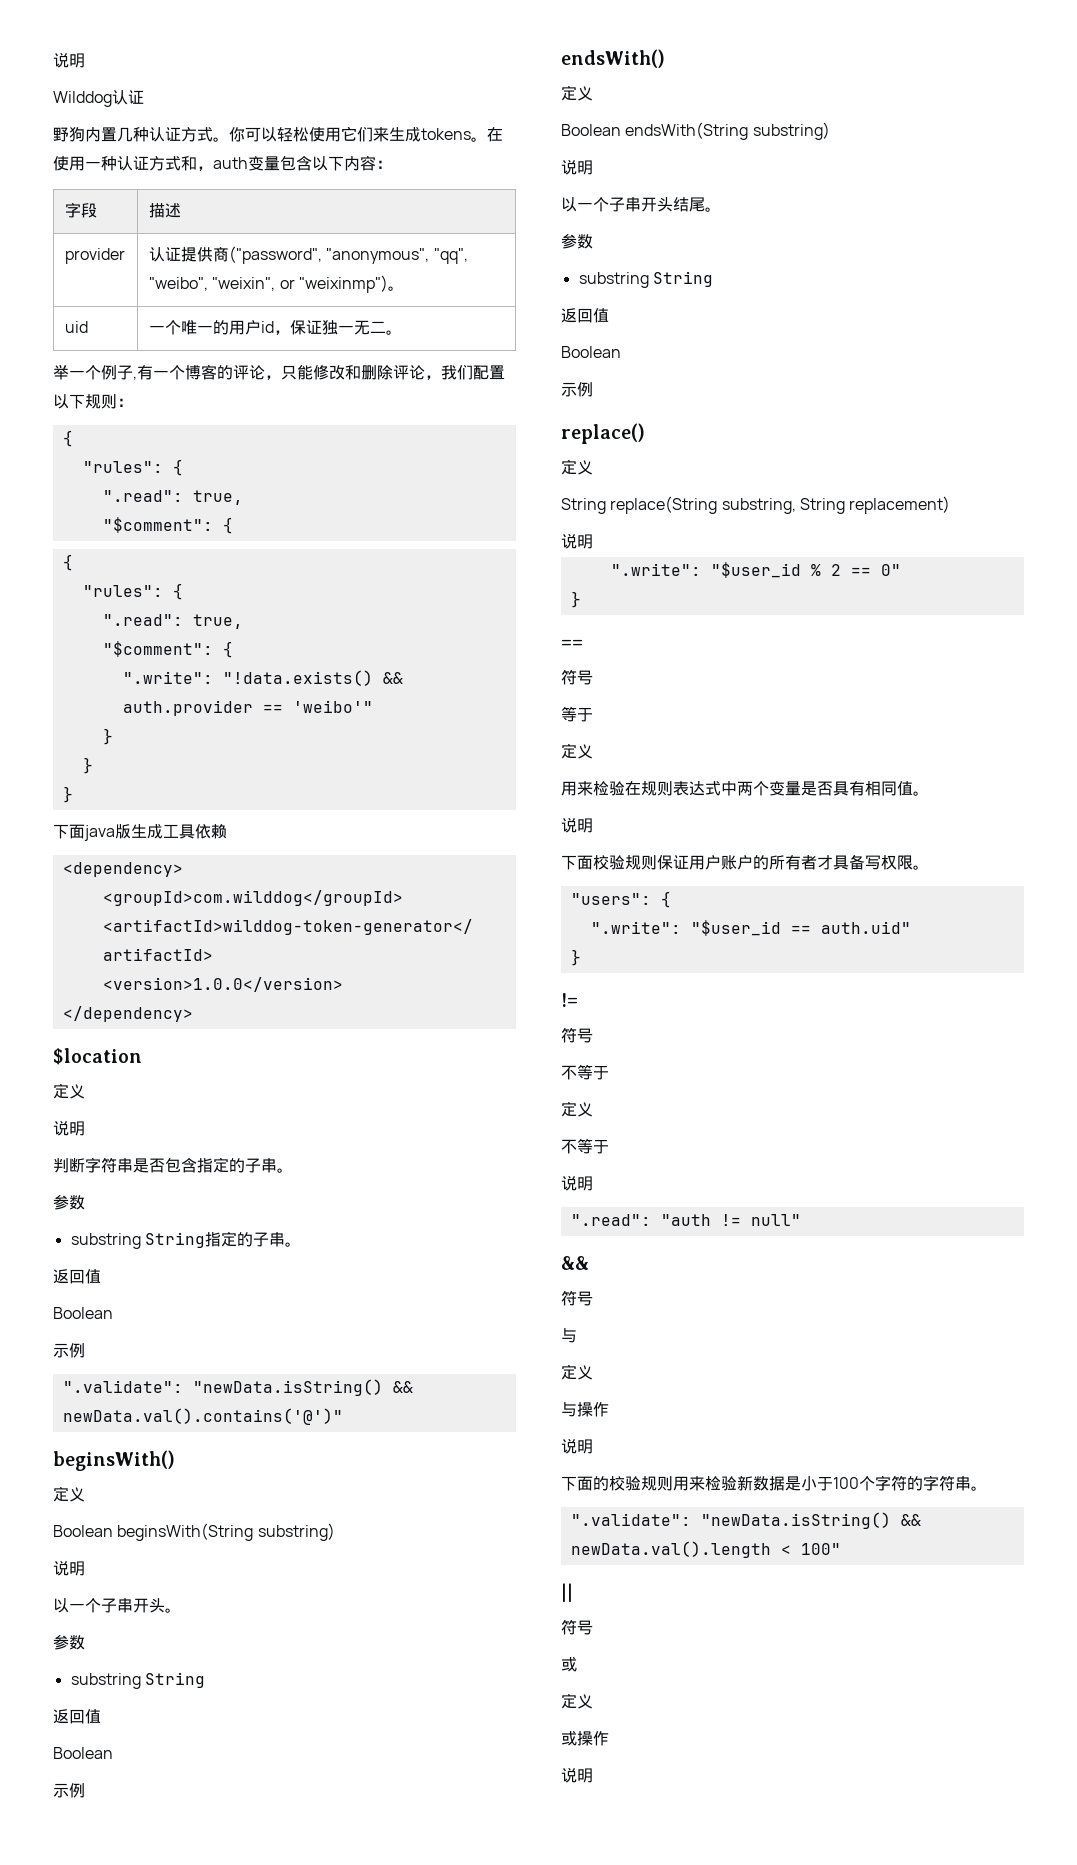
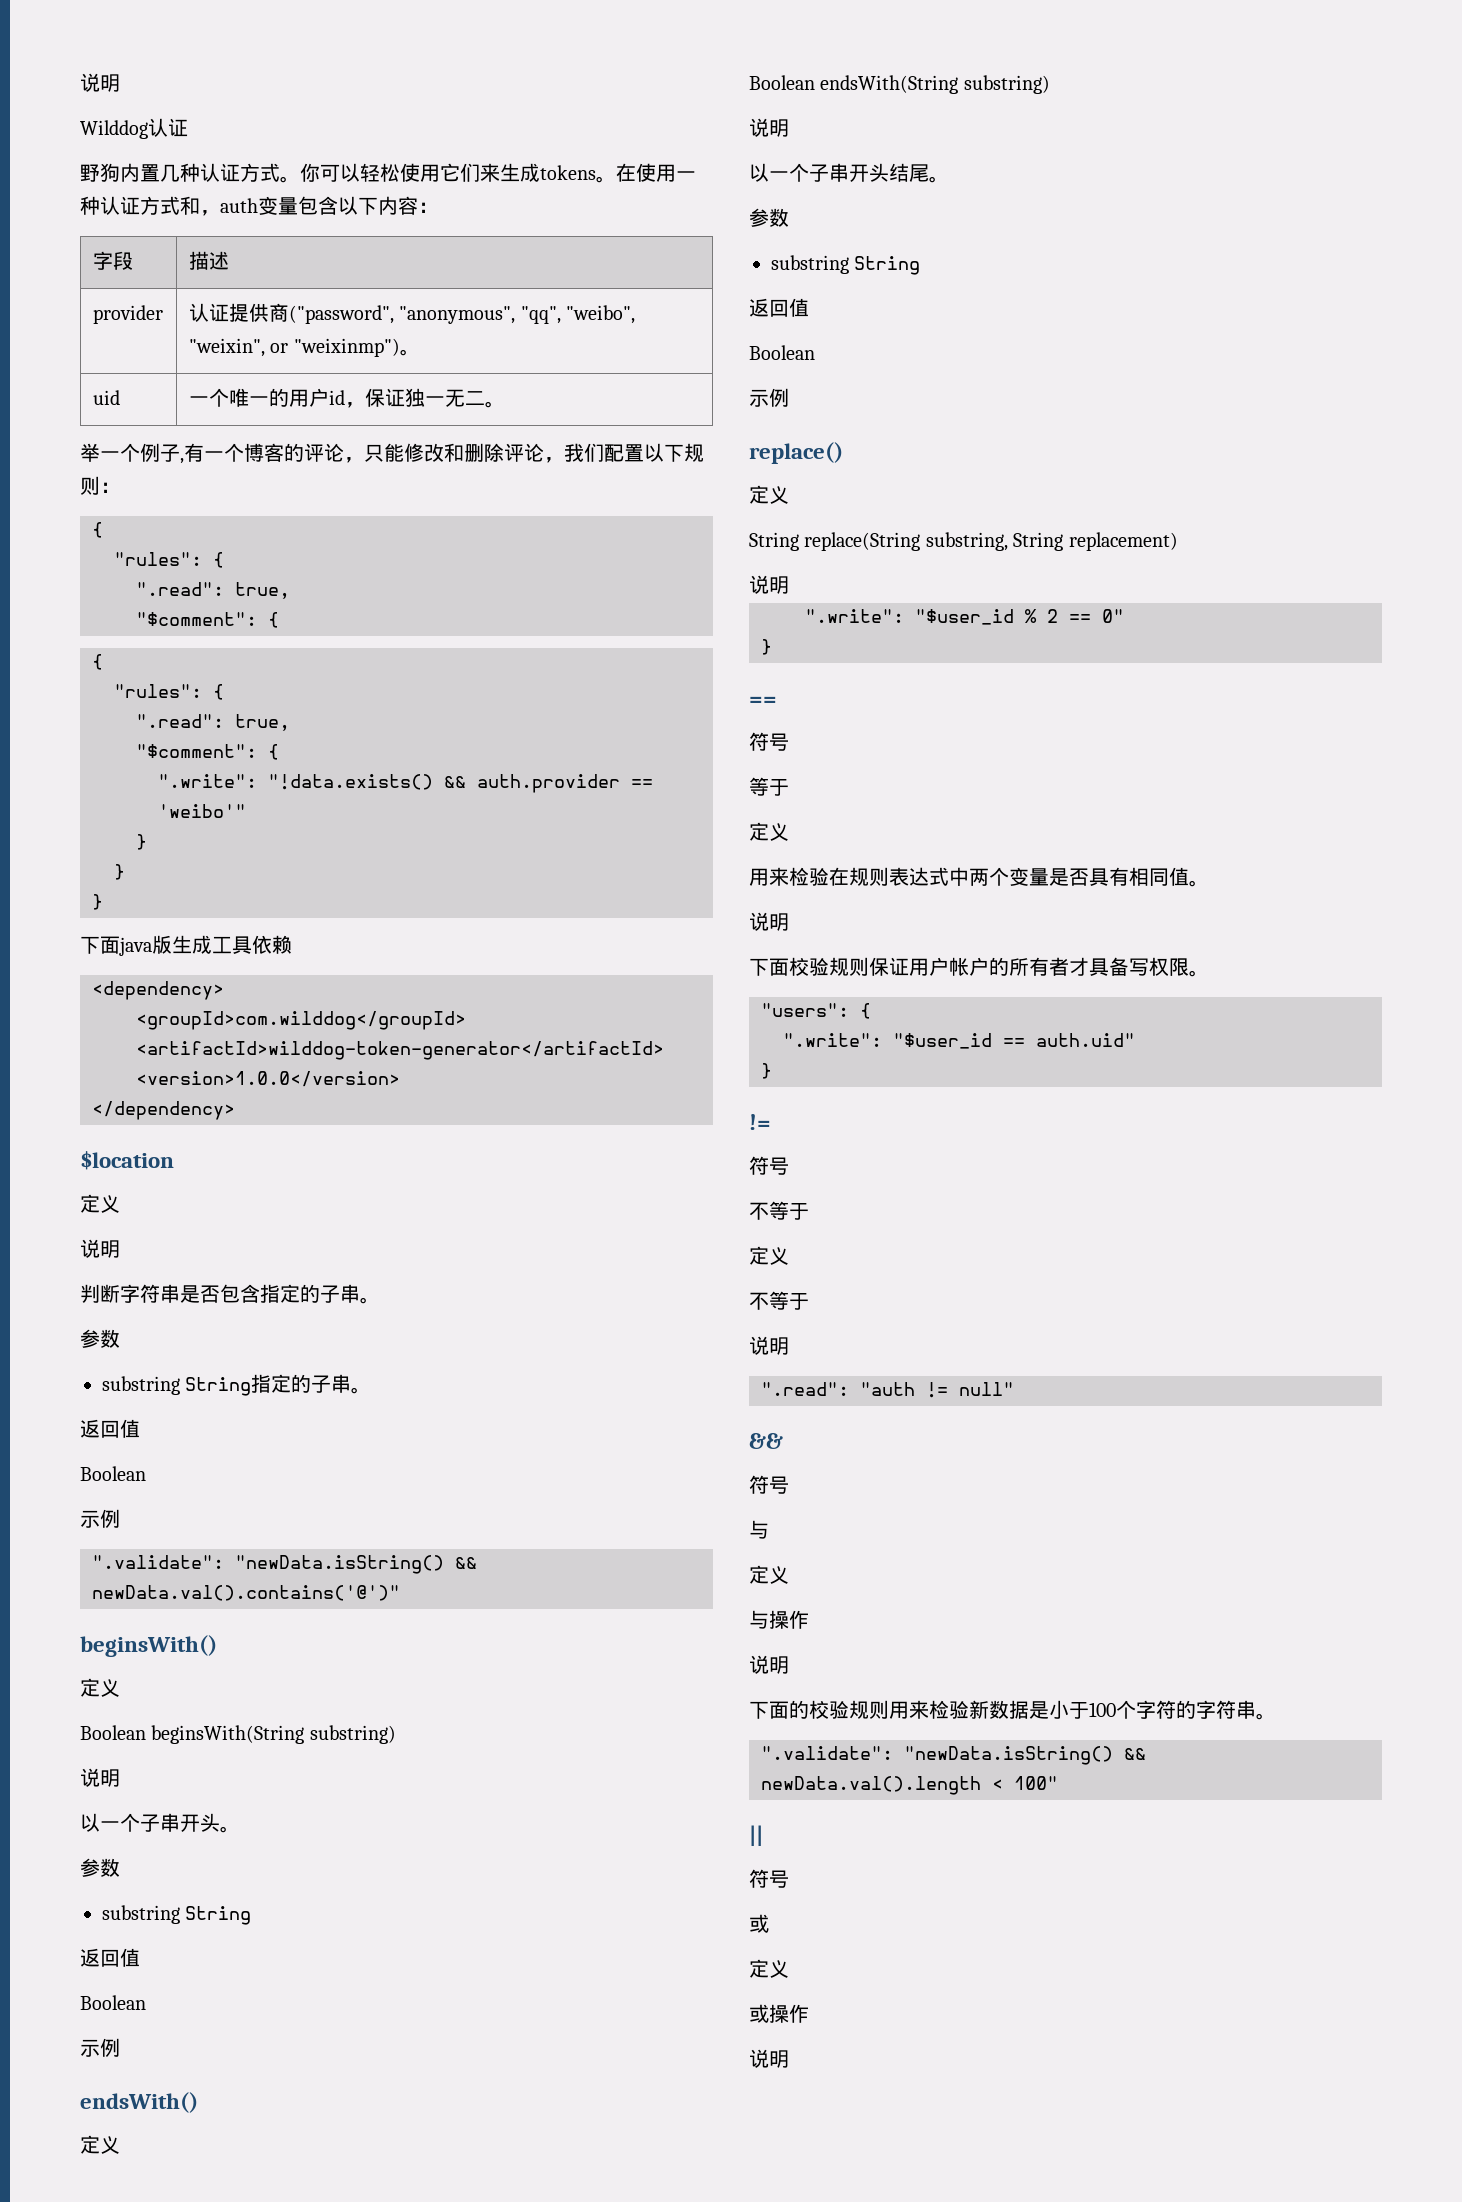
- 下面校验规则保证用户账户的所有者才具备写权限。
+ 下面校验规则保证用户帐户的所有者才具备写权限。

